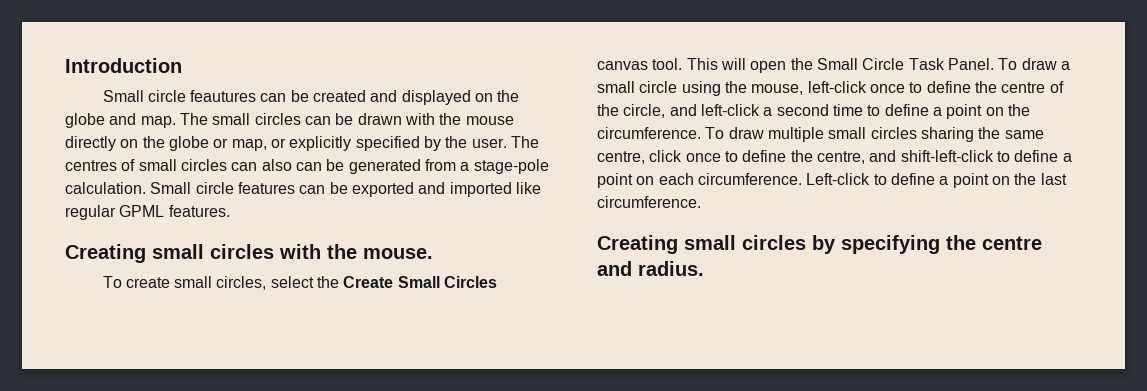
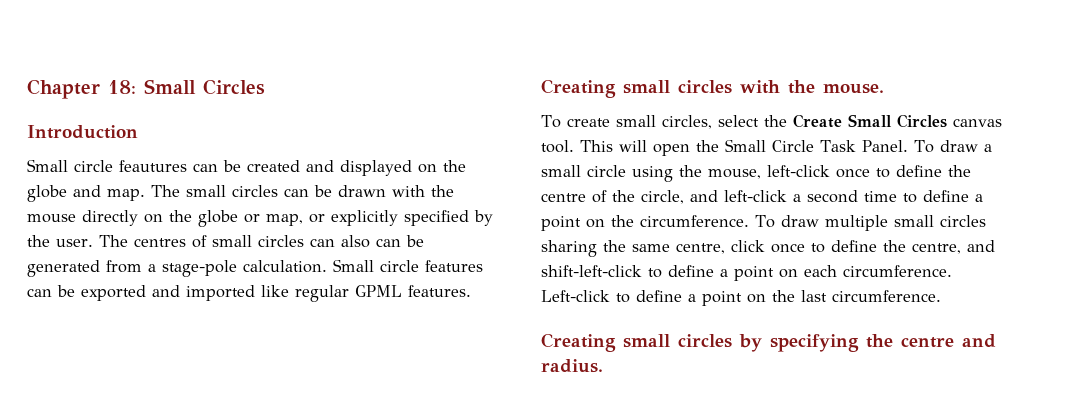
+ Chapter 18: Small Circles

